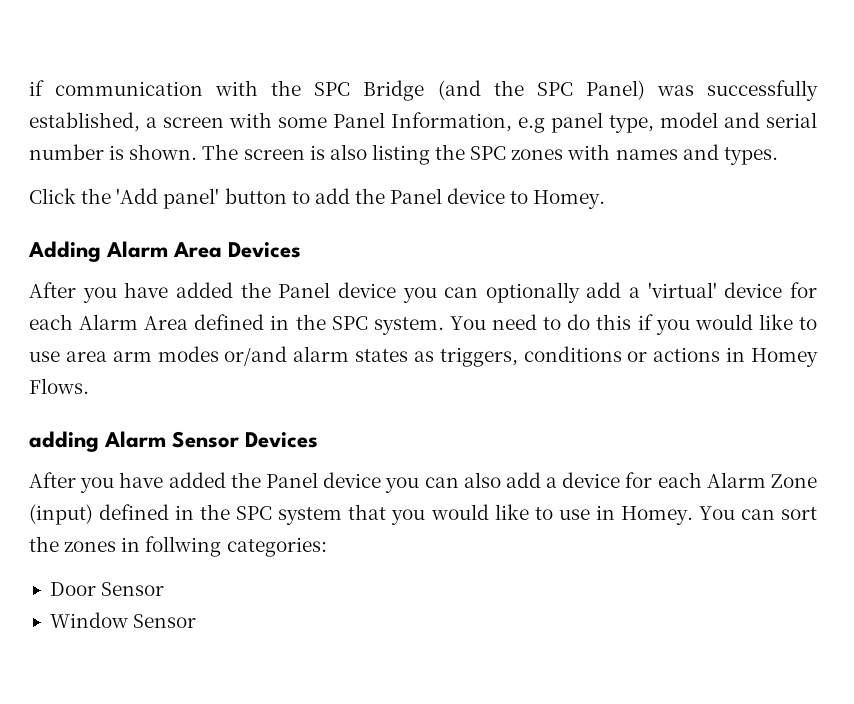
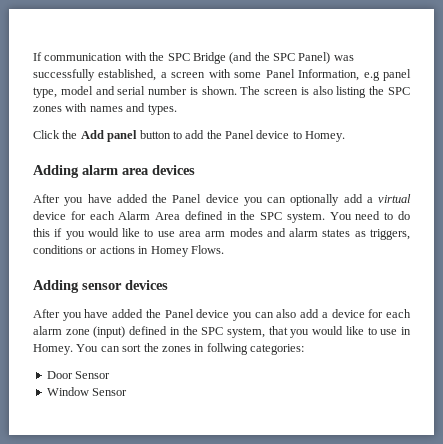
- if communication with the SPC Bridge (and the SPC Panel) was successfully established, a screen with some Panel Information, e.g panel type, model and serial number is shown.
+ If communication with the SPC Bridge (and the SPC Panel) was successfully established, a screen with some Panel Information, e.g panel type, model and serial number is shown.
- Click the 'Add panel' button to add the Panel device to Homey.
+ Click the Add panel button to add the Panel device to Homey.
- Adding Alarm Area Devices
+ Adding alarm area devices
- After you have added the Panel device you can optionally add a 'virtual' device for each Alarm Area defined in the SPC system.
+ After you have added the Panel device you can optionally add a virtual device for each Alarm Area defined in the SPC system.
- You need to do this if you would like to use area arm modes or/and alarm states as triggers, conditions or actions in Homey Flows.
+ You need to do this if you would like to use area arm modes and alarm states as triggers, conditions or actions in Homey Flows.
- adding Alarm Sensor Devices
+ Adding sensor devices
- After you have added the Panel device you can also add a device for each Alarm Zone (input) defined in the SPC system that you would like to use in Homey.
+ After you have added the Panel device you can also add a device for each alarm zone (input) defined in the SPC system, that you would like to use in Homey.

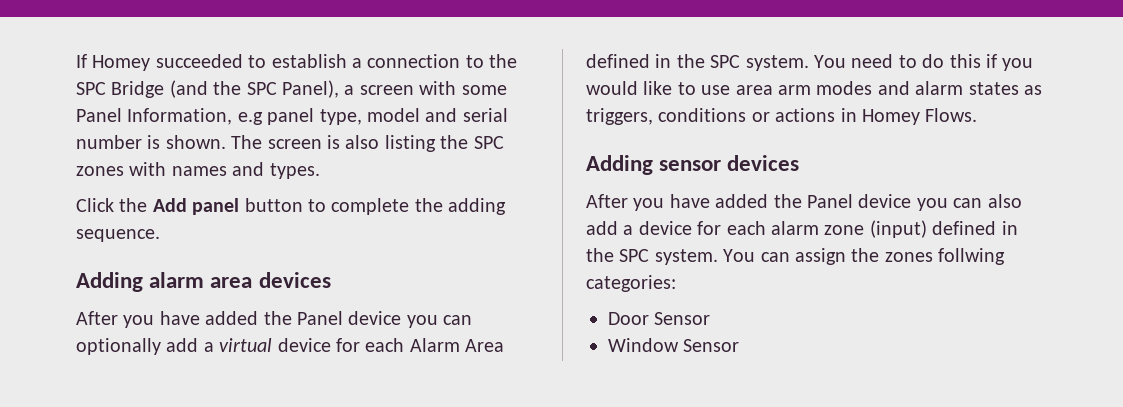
- If communication with the SPC Bridge (and the SPC Panel) was successfully established, a screen with some Panel Information, e.g panel type, model and serial number is shown.
+ If Homey succeeded to establish a connection to the SPC Bridge (and the SPC Panel), a screen with some Panel Information, e.g panel type, model and serial number is shown.
- Click the Add panel button to add the Panel device to Homey.
+ Click the Add panel button to complete the adding sequence.
- After you have added the Panel device you can also add a device for each alarm zone (input) defined in the SPC system, that you would like to use in Homey.
+ After you have added the Panel device you can also add a device for each alarm zone (input) defined in the SPC system.
- You can sort the zones in follwing categories:
+ You can assign the zones follwing categories:

